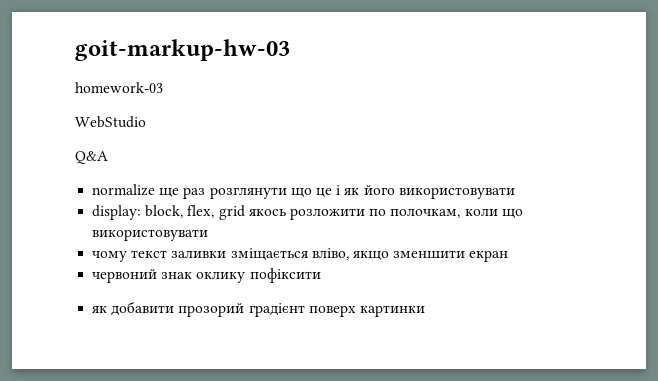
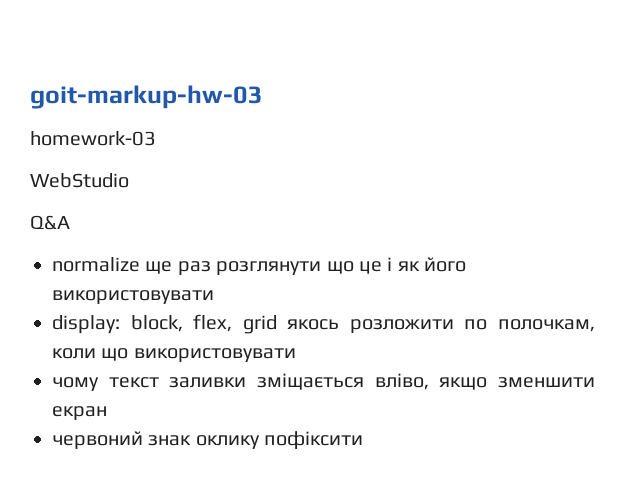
- як добавити прозорий градієнт поверх картинки

